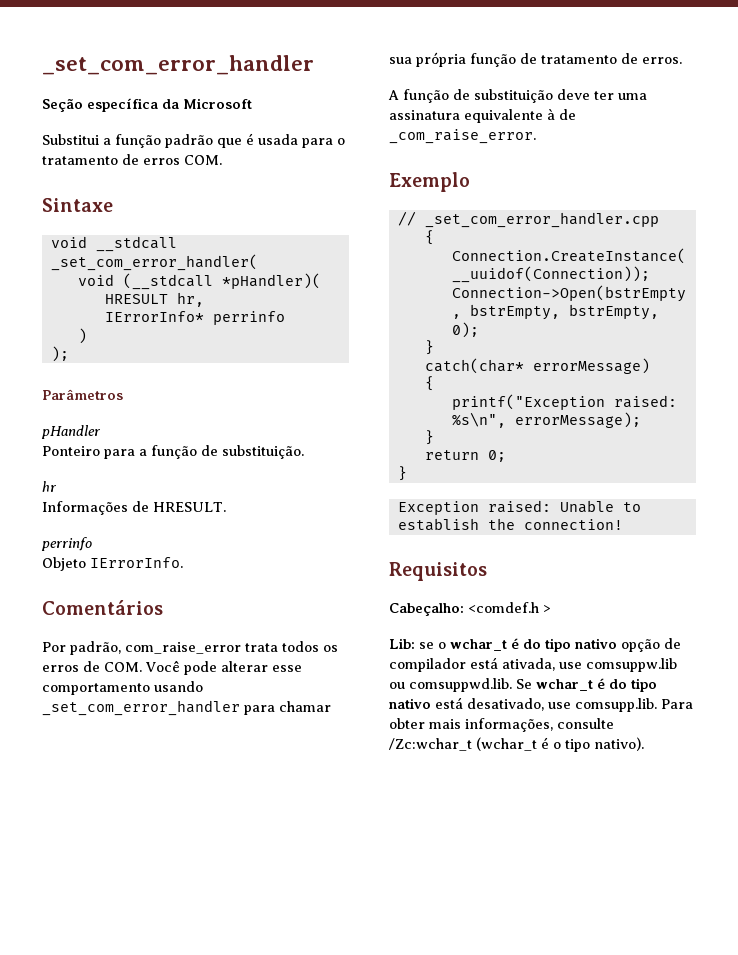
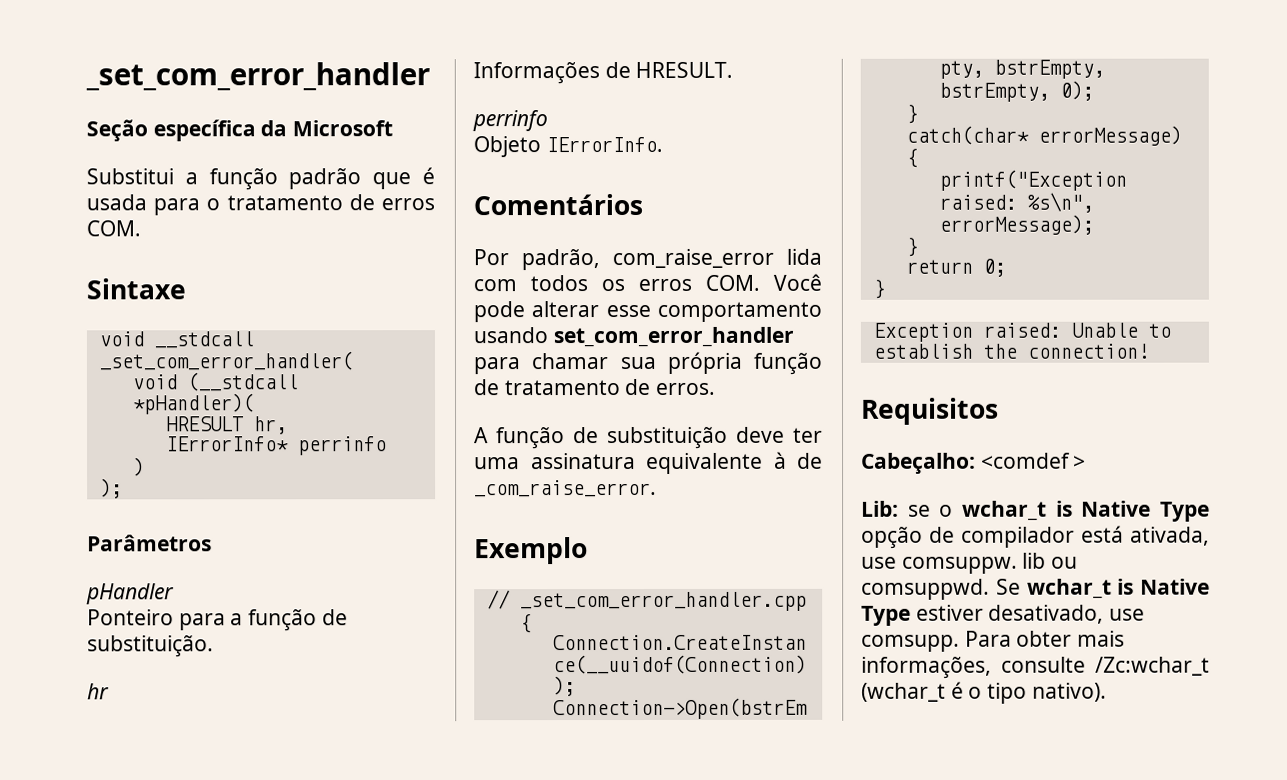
- Por padrão, com_raise_error trata todos os erros de COM. Você pode alterar esse comportamento usando _set_com_error_handler para chamar sua própria função de tratamento de erros.
+ Por padrão, com_raise_error lida com todos os erros COM. Você pode alterar esse comportamento usando set_com_error_handler para chamar sua própria função de tratamento de erros.
- Cabeçalho: <comdef.h >
+ Cabeçalho: <comdef >
- Lib: se o wchar_t é do tipo nativo opção de compilador está ativada, use comsuppw.lib ou comsuppwd.lib. Se wchar_t é do tipo nativo está desativado, use comsupp.lib. Para obter mais informações, consulte /Zc:wchar_t (wchar_t é o tipo nativo).
+ Lib: se o wchar_t is Native Type opção de compilador está ativada, use comsuppw. lib ou comsuppwd. Se wchar_t is Native Type estiver desativado, use comsupp. Para obter mais informações, consulte /Zc:wchar_t (wchar_t é o tipo nativo).

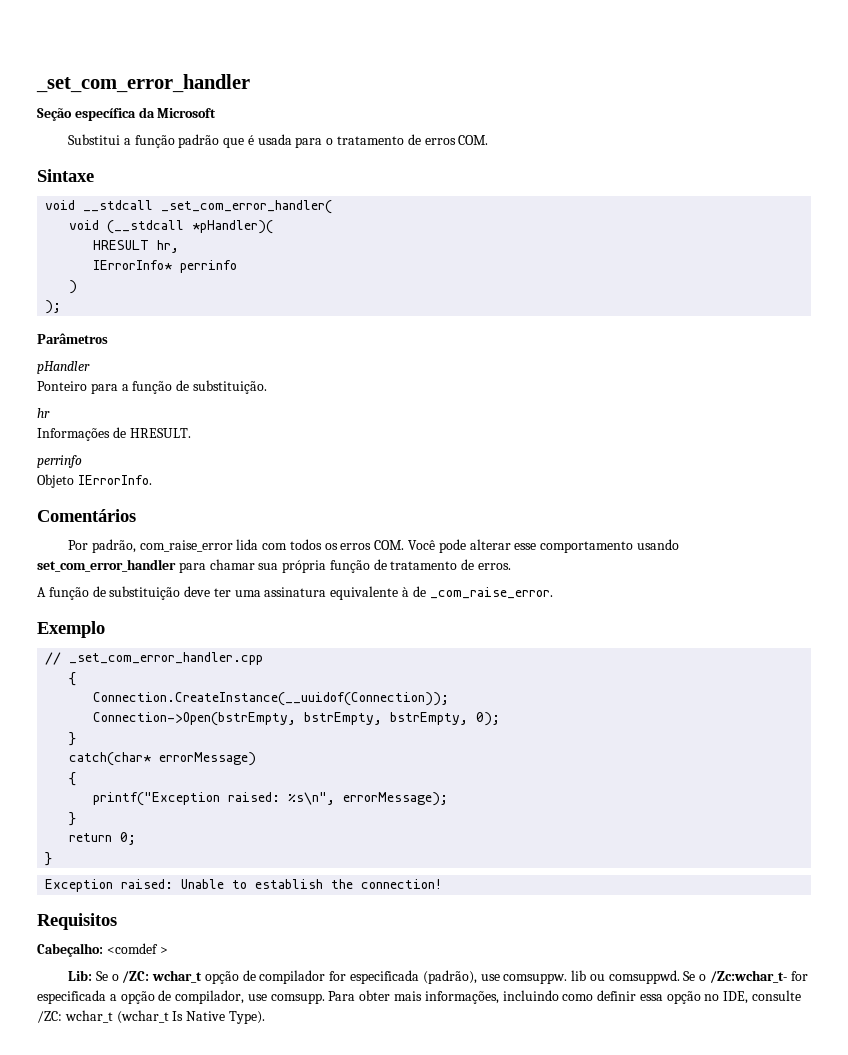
- Lib: se o wchar_t is Native Type opção de compilador está ativada, use comsuppw. lib ou comsuppwd.
+ Lib: Se o /ZC: wchar_t opção de compilador for especificada (padrão), use comsuppw. lib ou comsuppwd.
- Se wchar_t is Native Type estiver desativado, use comsupp.
+ Se o /Zc:wchar_t- for especificada a opção de compilador, use comsupp.
- Para obter mais informações, consulte /Zc:wchar_t (wchar_t é o tipo nativo).
+ Para obter mais informações, incluindo como definir essa opção no IDE, consulte /ZC: wchar_t (wchar_t Is Native Type).

